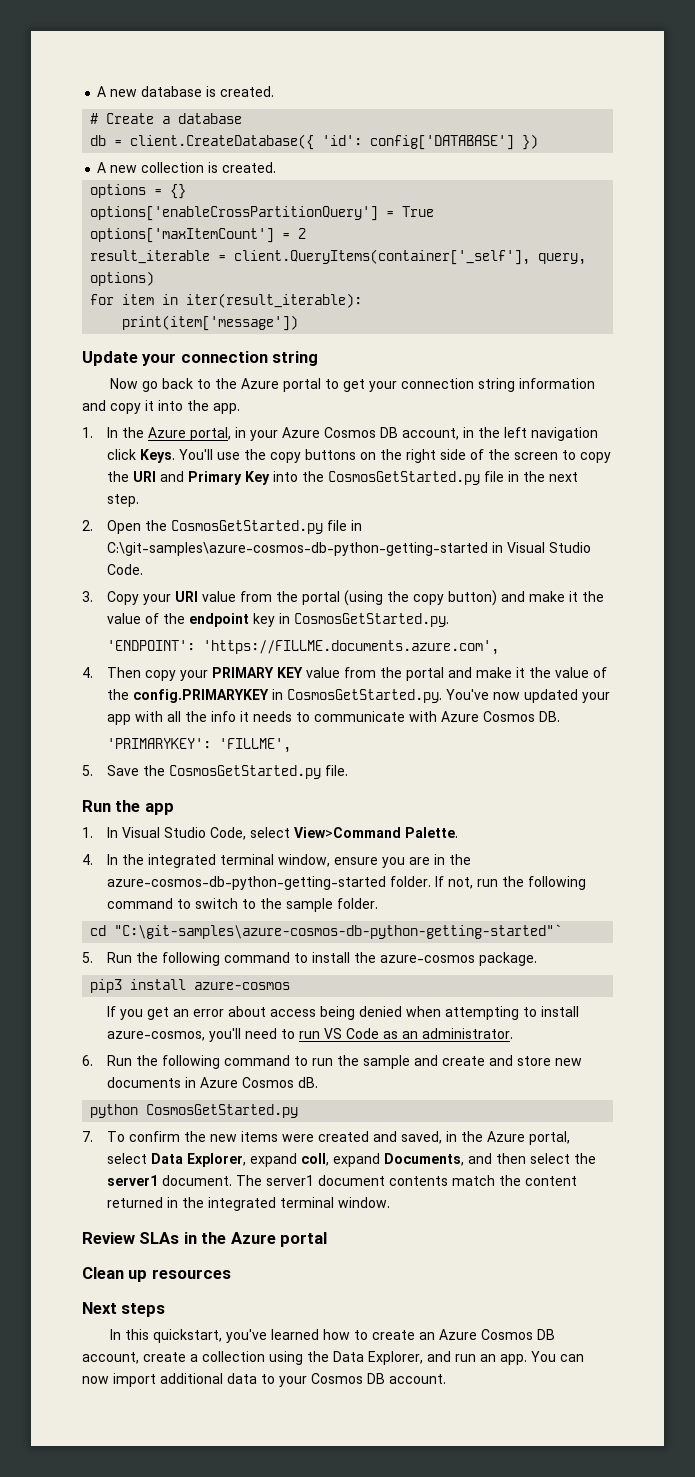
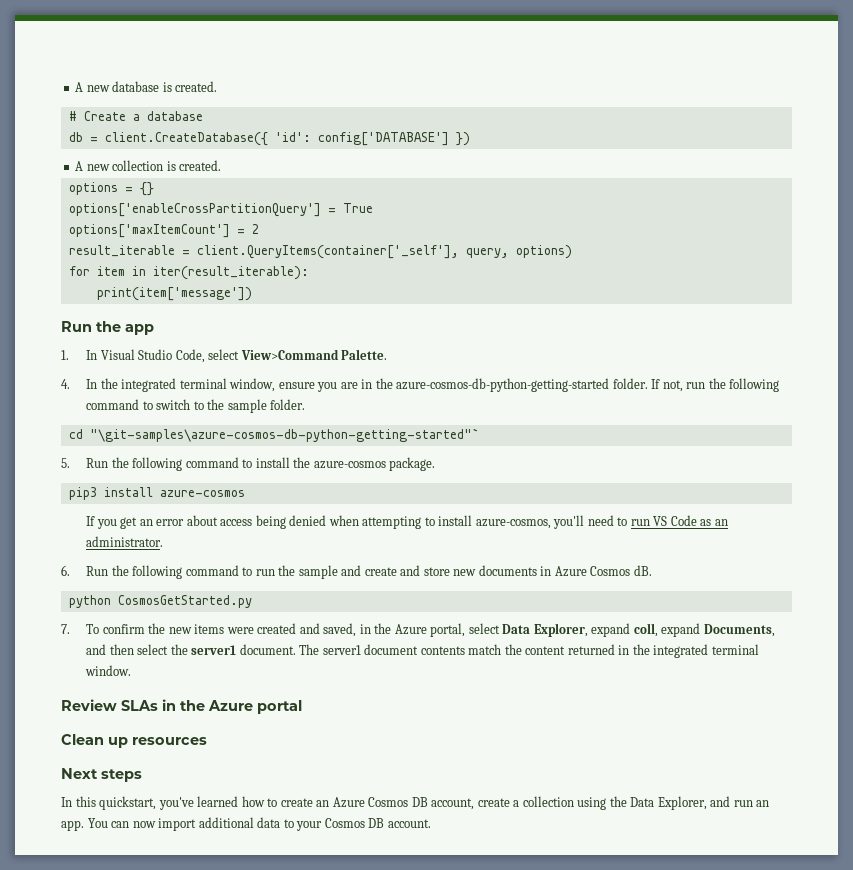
- Update your connection string
- Now go back to the Azure portal to get your connection string information and copy it into the app.
- 1. In the Azure portal, in your Azure Cosmos DB account, in the left navigation click Keys. You'll use the copy buttons on the right side of the screen to copy the URI and Primary Key into the CosmosGetStarted.py file in the next step.
- 2. Open the CosmosGetStarted.py file in C:\git-samples\azure-cosmos-db-python-getting-started in Visual Studio Code.
- 3. Copy your URI value from the portal (using the copy button) and make it the value of the endpoint key in CosmosGetStarted.py.
- 'ENDPOINT': 'https://FILLME.documents.azure.com',
- 4. Then copy your PRIMARY KEY value from the portal and make it the value of the config.PRIMARYKEY in CosmosGetStarted.py. You've now updated your app with all the info it needs to communicate with Azure Cosmos DB.
- 'PRIMARYKEY': 'FILLME',
- 5. Save the CosmosGetStarted.py file.
- cd "C:\git-samples\azure-cosmos-db-python-getting-started"`
+ cd "\git-samples\azure-cosmos-db-python-getting-started"`

